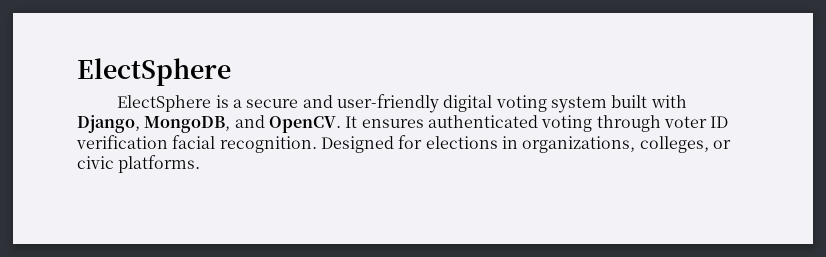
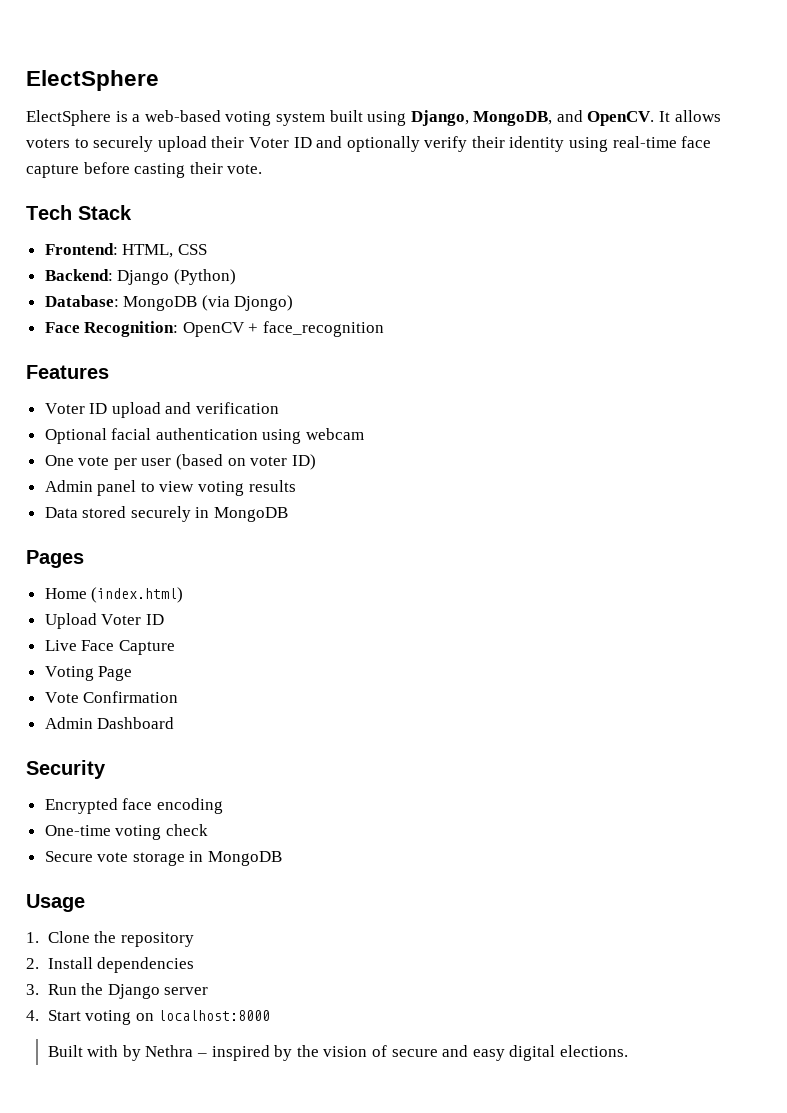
- ElectSphere is a secure and user-friendly digital voting system built with Django, MongoDB, and OpenCV.
+ ElectSphere is a web-based voting system built using Django, MongoDB, and OpenCV.
- It ensures authenticated voting through voter ID verification facial recognition. Designed for elections in organizations, colleges, or civic platforms.
+ It allows voters to securely upload their Voter ID and optionally verify their identity using real-time face capture before casting their vote.
+ Tech Stack
+ Frontend: HTML, CSS
+ Backend: Django (Python)
+ Database: MongoDB (via Djongo)
+ Face Recognition: OpenCV + face_recognition
+ Features
+ Voter ID upload and verification
+ Optional facial authentication using webcam
+ One vote per user (based on voter ID)
+ Admin panel to view voting results
+ Data stored securely in MongoDB
+ Pages
+ Home (index.html)
+ Upload Voter ID
+ Live Face Capture
+ Voting Page
+ Vote Confirmation
+ Admin Dashboard
+ Security
+ Encrypted face encoding
+ One-time voting check
+ Secure vote storage in MongoDB
+ Usage
+ 1. Clone the repository
+ 2. Install dependencies
+ 3. Run the Django server
+ 4. Start voting on localhost:8000
+ Built with by Nethra – inspired by the vision of secure and easy digital elections.

